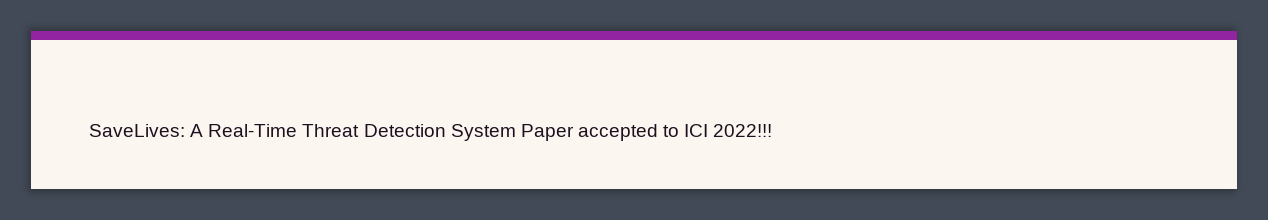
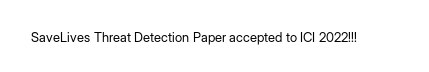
- SaveLives: A Real-Time Threat Detection System Paper accepted to ICI 2022!!!
+ SaveLives Threat Detection Paper accepted to ICI 2022!!!

